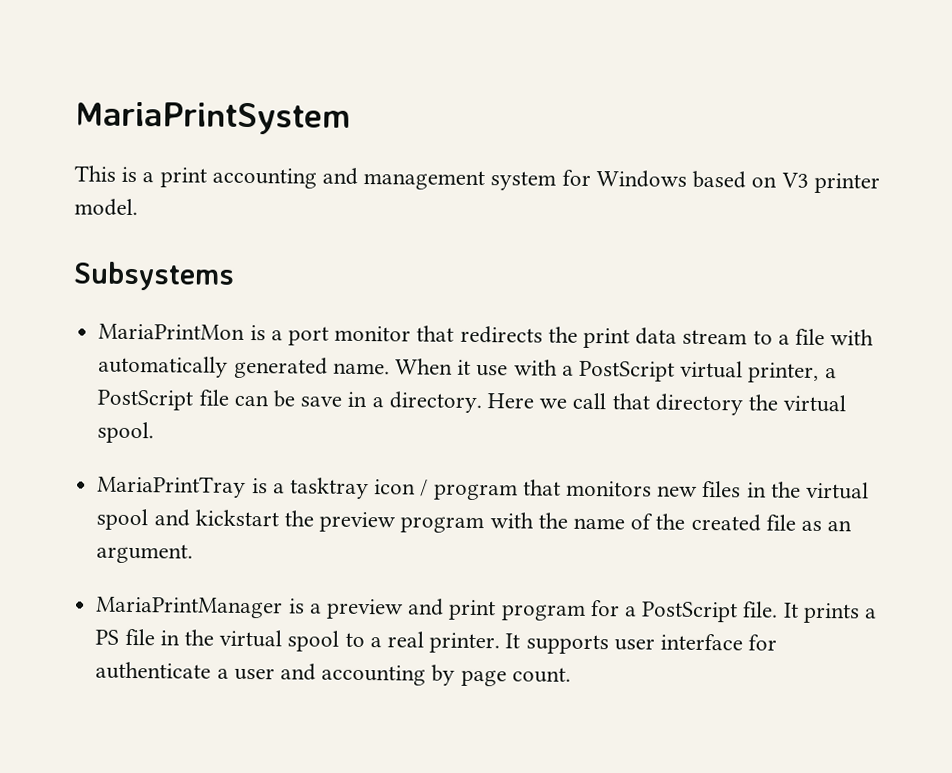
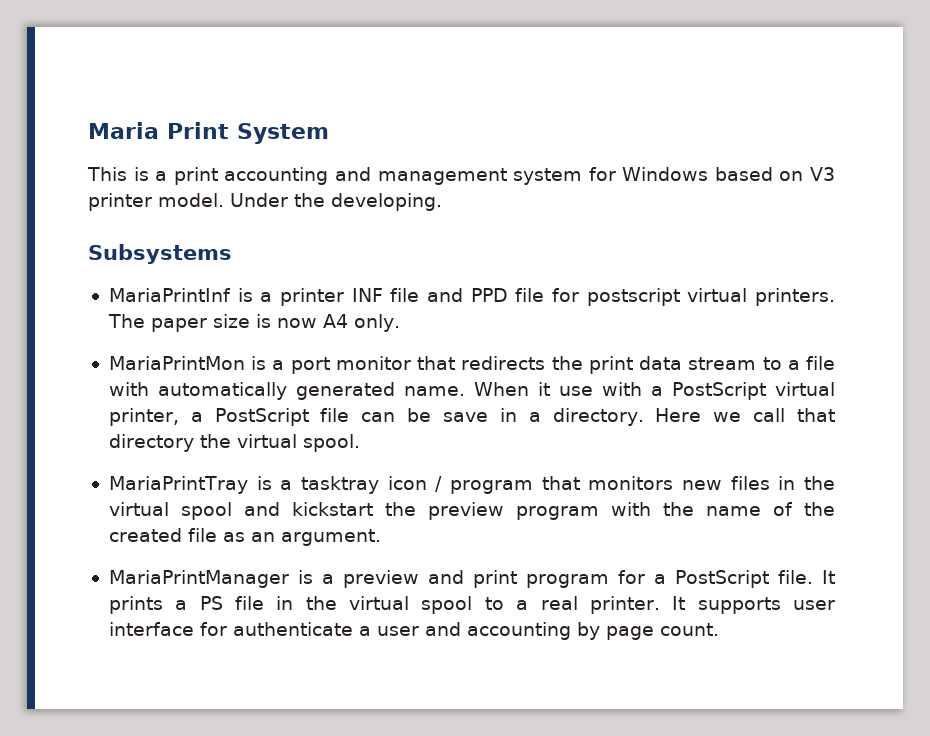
- MariaPrintSystem
+ Maria Print System
- This is a print accounting and management system for Windows based on V3 printer model.
+ This is a print accounting and management system for Windows based on V3 printer model. Under the developing.
  Subsystems
+ MariaPrintInf is a printer INF file and PPD file for postscript virtual printers. The paper size is now A4 only.

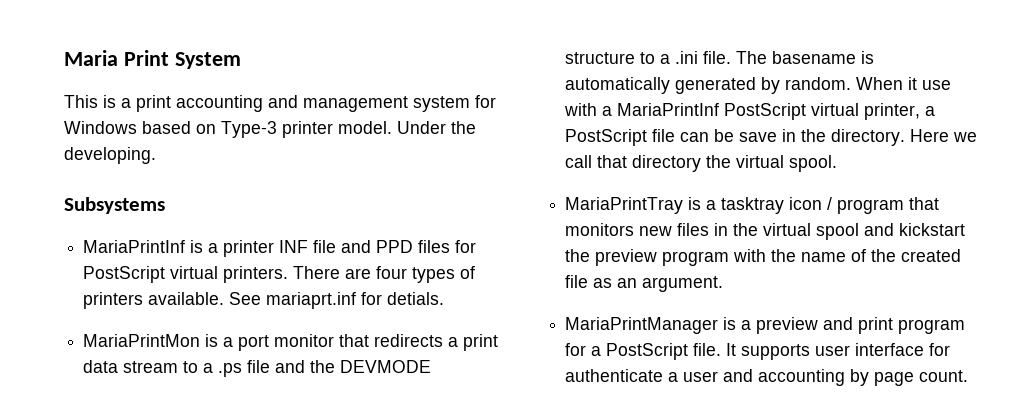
- This is a print accounting and management system for Windows based on V3 printer model.
+ This is a print accounting and management system for Windows based on Type-3 printer model.
- MariaPrintInf is a printer INF file and PPD file for postscript virtual printers. The paper size is now A4 only.
+ MariaPrintInf is a printer INF file and PPD files for PostScript virtual printers. There are four types of printers available. See mariaprt.inf for detials.
- MariaPrintMon is a port monitor that redirects the print data stream to a file with automatically generated name.
+ MariaPrintMon is a port monitor that redirects a print data stream to a .ps file and the DEVMODE structure to a .ini file. The basename is automatically generated by random.
- When it use with a PostScript virtual printer, a PostScript file can be save in a directory.
+ When it use with a MariaPrintInf PostScript virtual printer, a PostScript file can be save in the directory.
- It prints a PS file in the virtual spool to a real printer. It supports user interface for authenticate a user and accounting by page count.
+ It supports user interface for authenticate a user and accounting by page count.

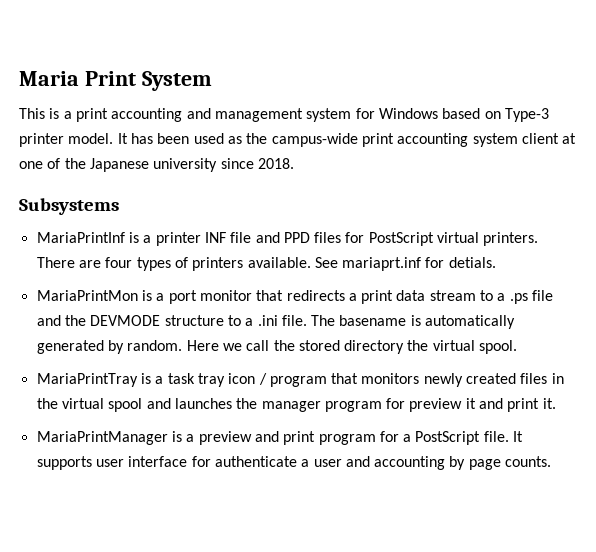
- Under the developing.
+ It has been used as the campus-wide print accounting system client at one of the Japanese university since 2018.
- When it use with a MariaPrintInf PostScript virtual printer, a PostScript file can be save in the directory.
- Here we call that directory the virtual spool.
+ Here we call the stored directory the virtual spool.
- MariaPrintTray is a tasktray icon / program that monitors new files in the virtual spool and kickstart the preview program with the name of the created file as an argument.
+ MariaPrintTray is a task tray icon / program that monitors newly created files in the virtual spool and launches the manager program for preview it and print it.
- It supports user interface for authenticate a user and accounting by page count.
+ It supports user interface for authenticate a user and accounting by page counts.

